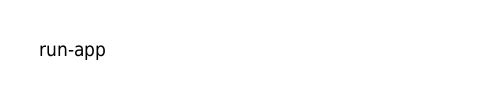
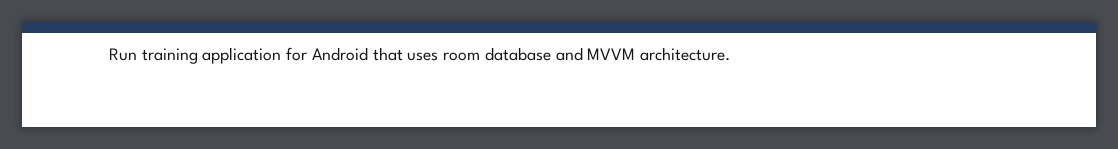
- run-app
+ Run training application for Android that uses room database and MVVM architecture.

